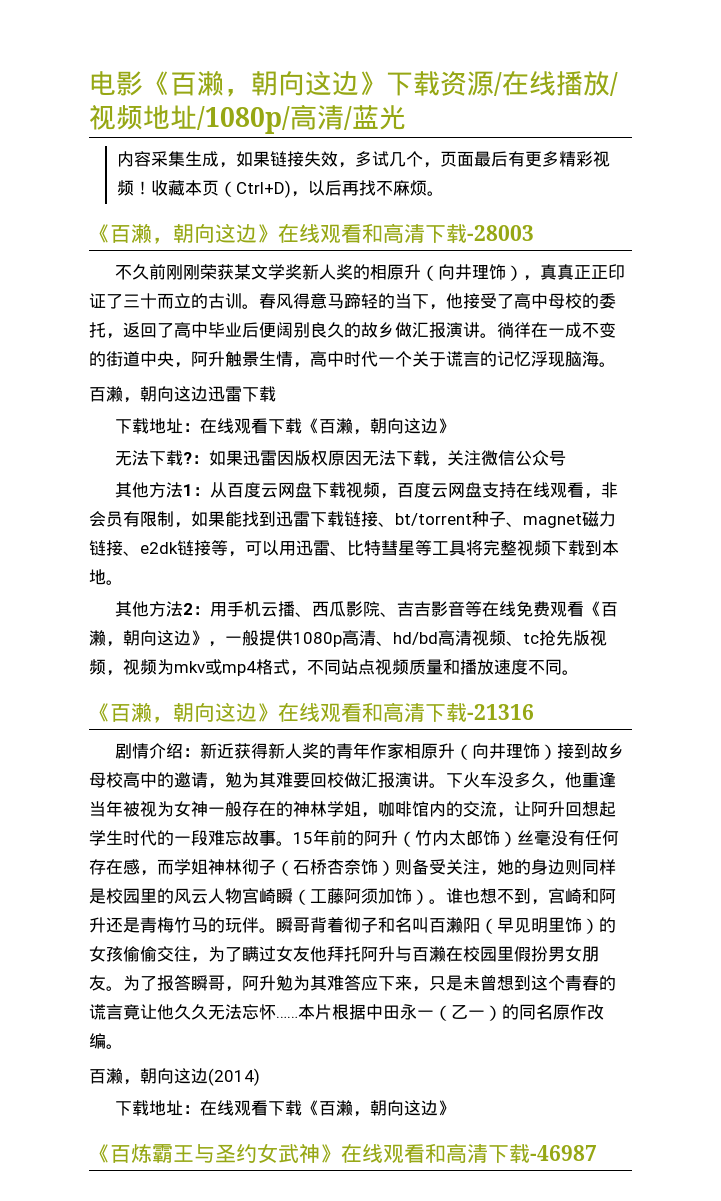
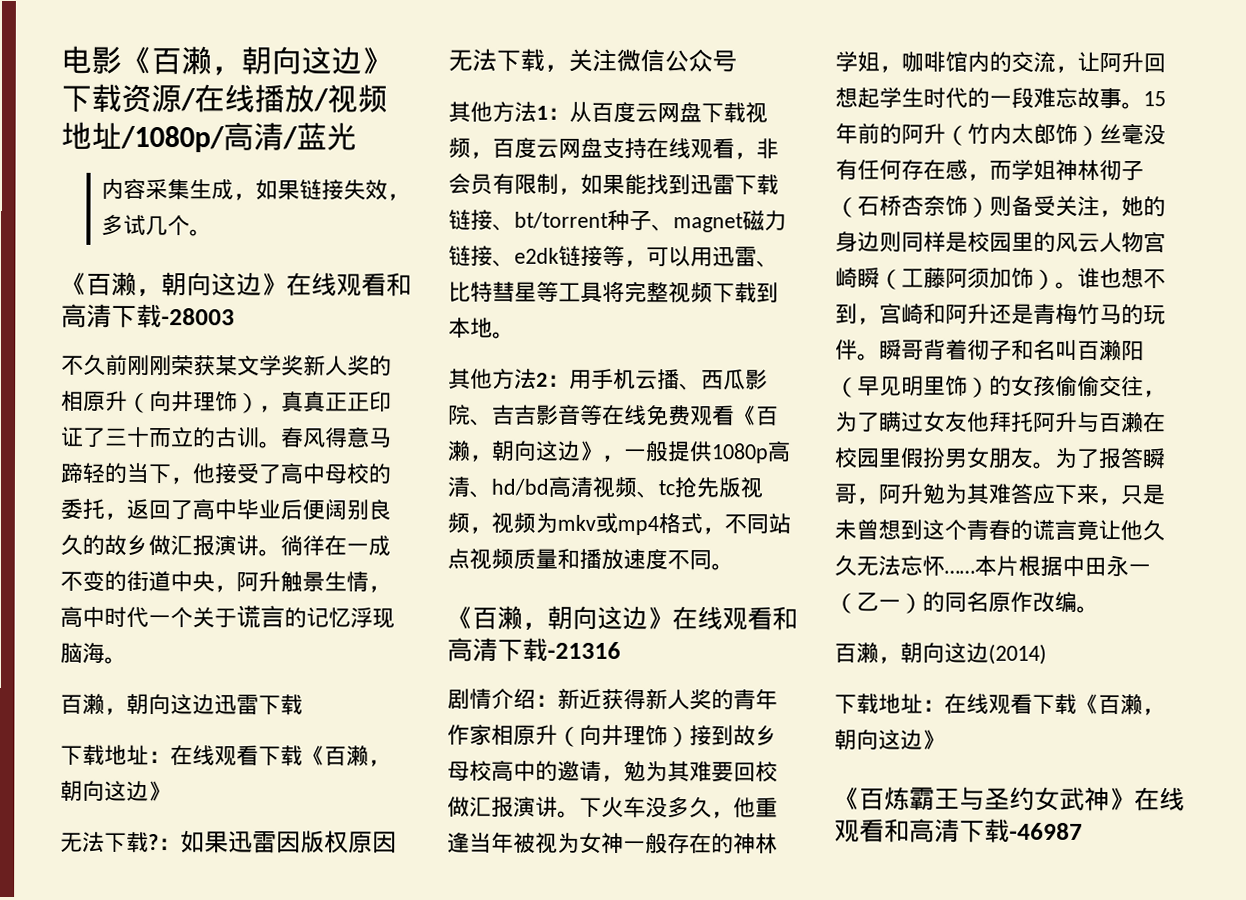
- 内容采集生成，如果链接失效，多试几个，页面最后有更多精彩视频！收藏本页（Ctrl+D)，以后再找不麻烦。
+ 内容采集生成，如果链接失效，多试几个。

